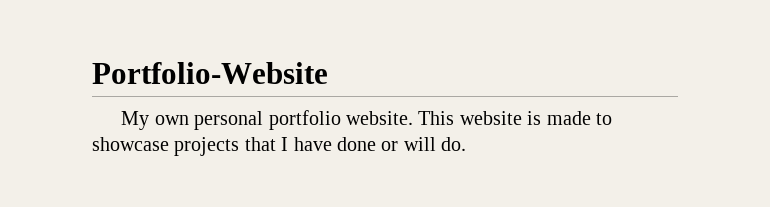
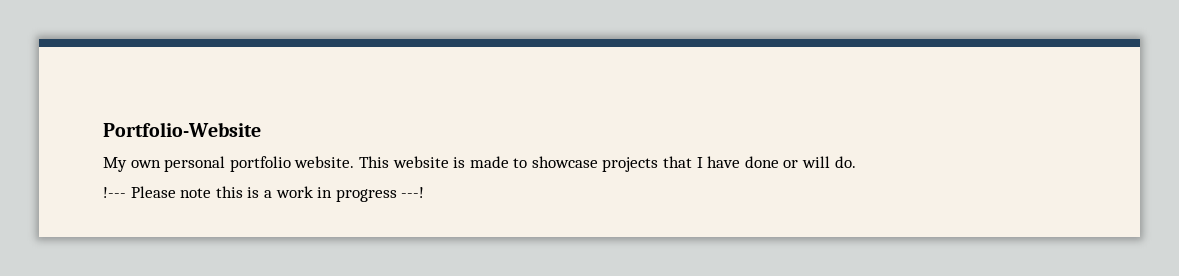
+ !--- Please note this is a work in progress ---!

